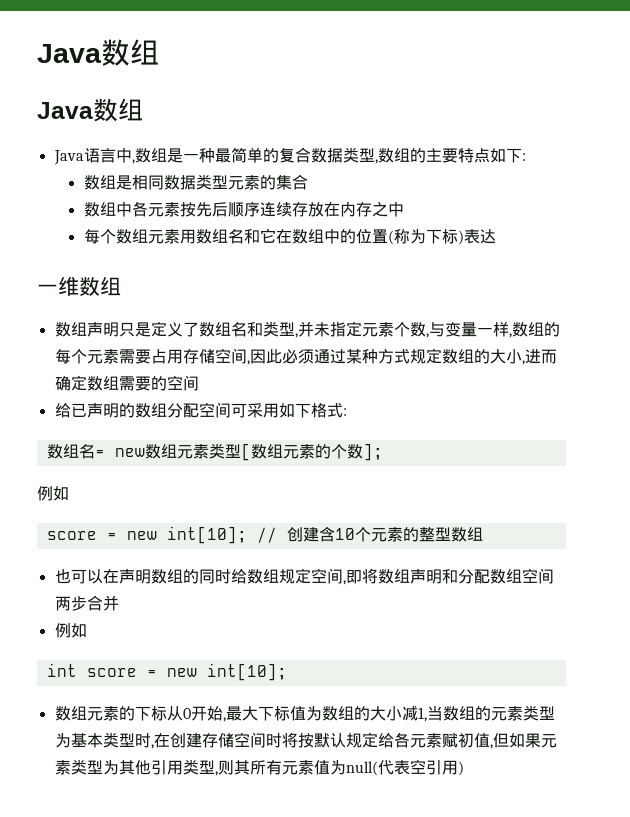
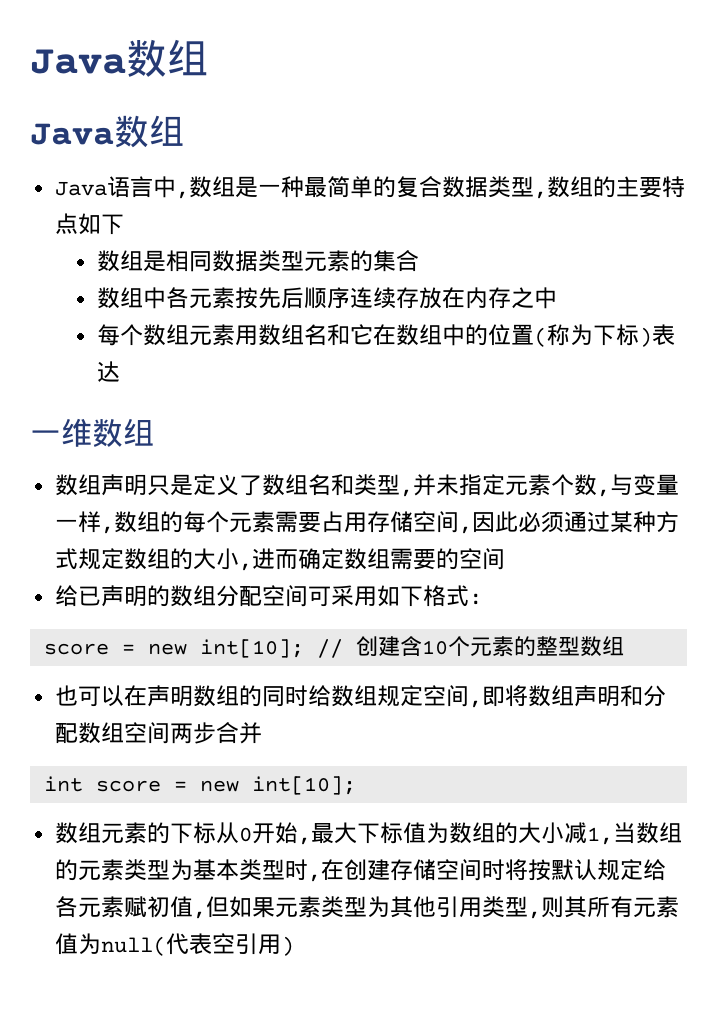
- Java语言中,数组是一种最简单的复合数据类型,数组的主要特点如下:
+ Java语言中,数组是一种最简单的复合数据类型,数组的主要特点如下
- 数组名= new数组元素类型[数组元素的个数];
- 例如
  也可以在声明数组的同时给数组规定空间,即将数组声明和分配数组空间两步合并
- 例如

